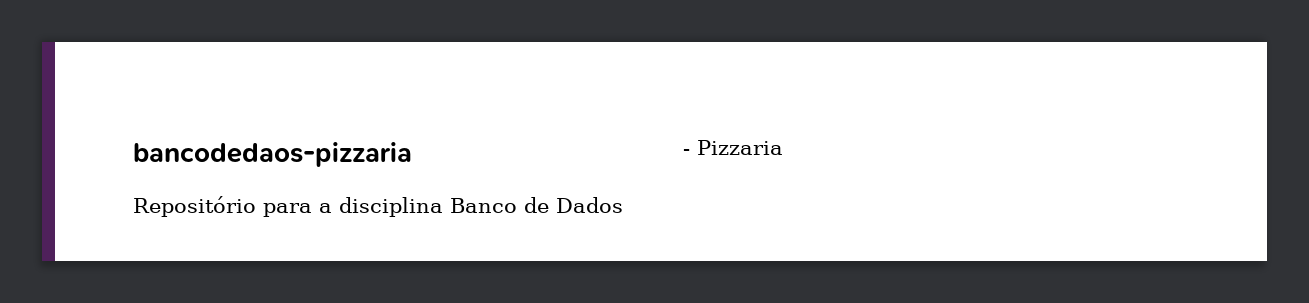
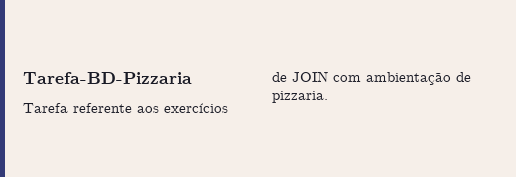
- bancodedaos-pizzaria
- Repositório para a disciplina Banco de Dados - Pizzaria
+ Tarefa-BD-Pizzaria
+ Tarefa referente aos exercícios de JOIN com ambientação de pizzaria.

